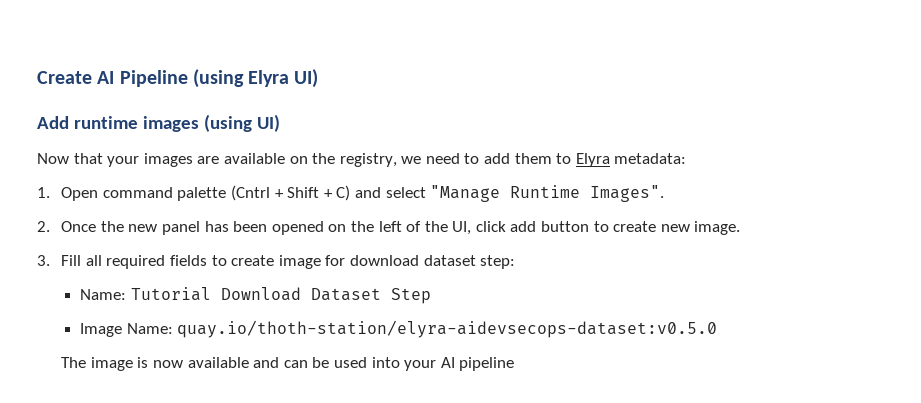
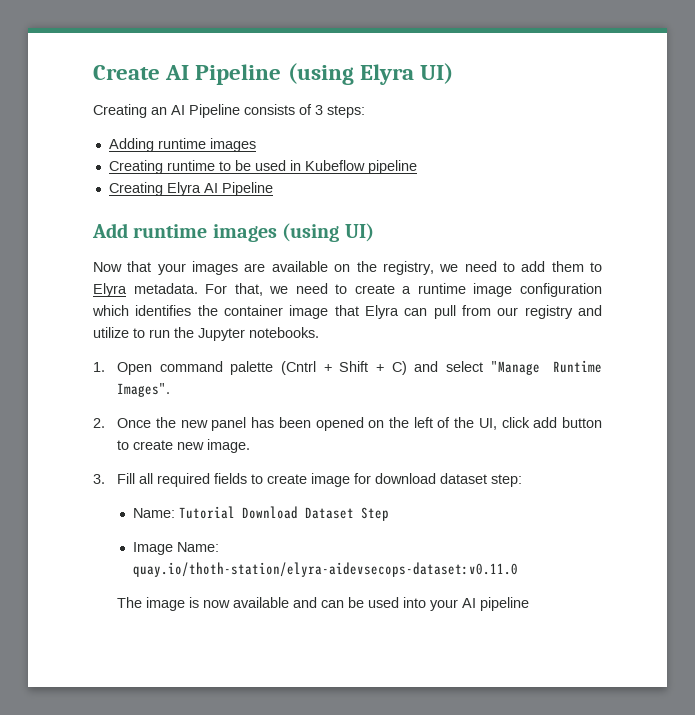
+ Creating an AI Pipeline consists of 3 steps:
+ Adding runtime images
+ Creating runtime to be used in Kubeflow pipeline
+ Creating Elyra AI Pipeline
- Now that your images are available on the registry, we need to add them to Elyra metadata:
+ Now that your images are available on the registry, we need to add them to Elyra metadata. For that, we need to create a runtime image configuration which identifies the container image that Elyra can pull from our registry and utilize to run the Jupyter notebooks.
- Image Name: quay.io/thoth-station/elyra-aidevsecops-dataset:v0.5.0
+ Image Name: quay.io/thoth-station/elyra-aidevsecops-dataset:v0.11.0

